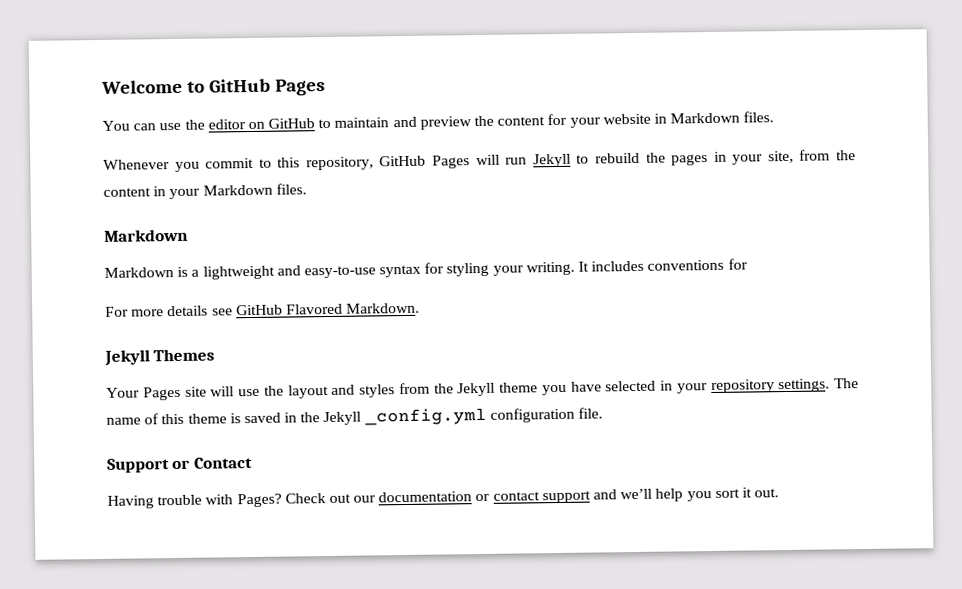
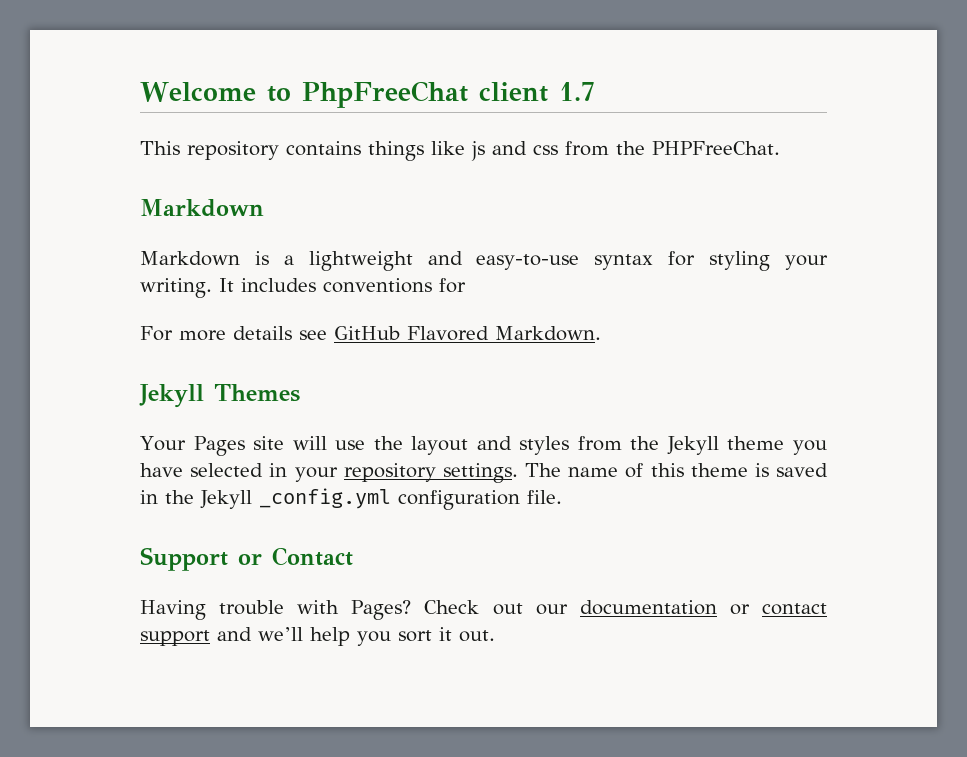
- Welcome to GitHub Pages
- You can use the editor on GitHub to maintain and preview the content for your website in Markdown files.
- Whenever you commit to this repository, GitHub Pages will run Jekyll to rebuild the pages in your site, from the content in your Markdown files.
+ Welcome to PhpFreeChat client 1.7
+ This repository contains things like js and css from the PHPFreeChat.

